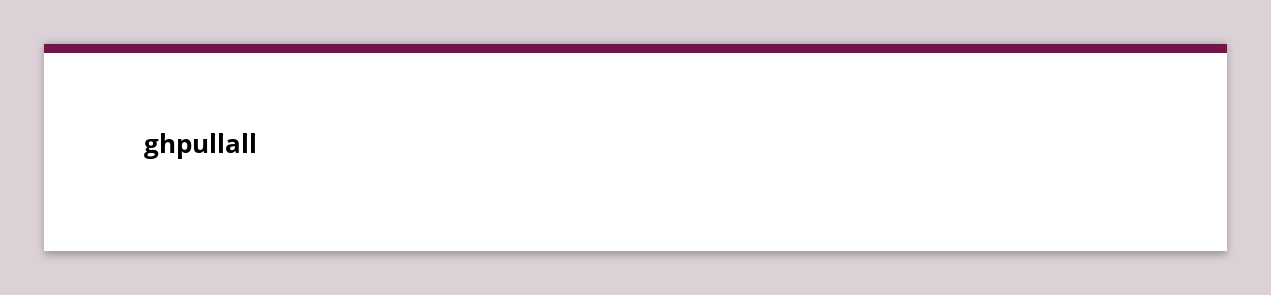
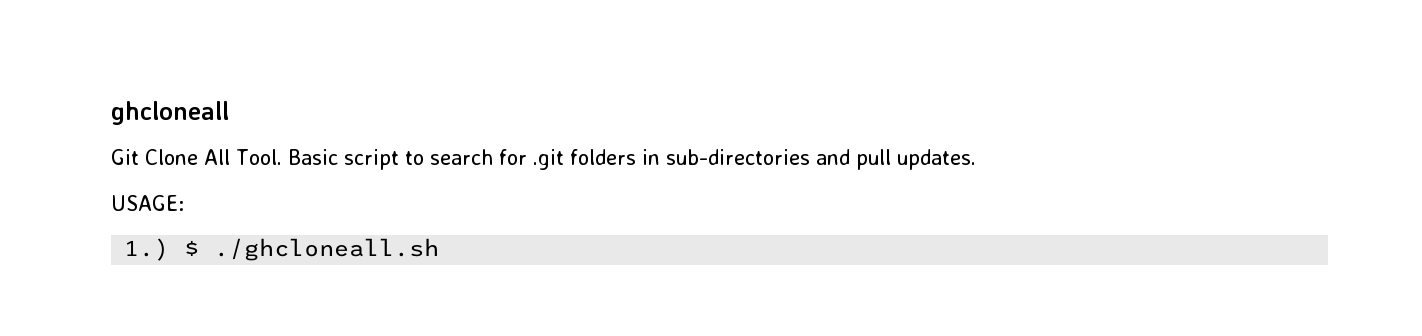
- ghpullall
+ ghcloneall
+ Git Clone All Tool. Basic script to search for .git folders in sub-directories and pull updates.
+ USAGE:
+ 1.) $ ./ghcloneall.sh

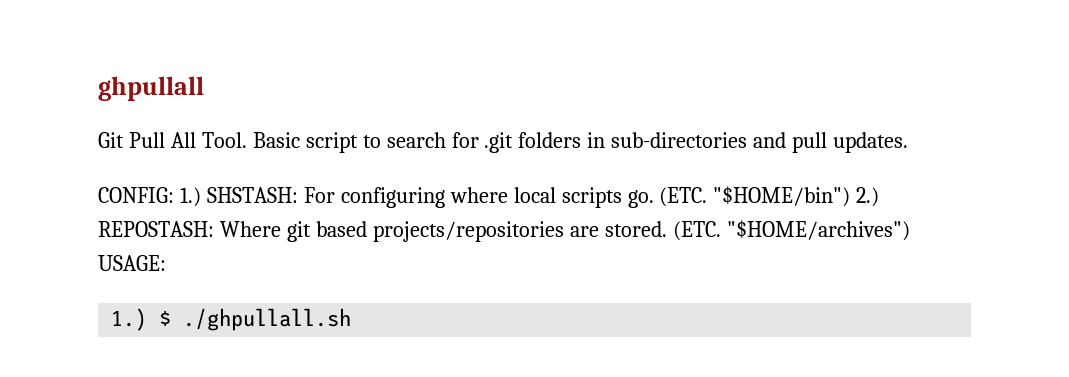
- ghcloneall
+ ghpullall
- Git Clone All Tool.
+ Git Pull All Tool.
- USAGE:
+ CONFIG: 1.) SHSTASH: For configuring where local scripts go. (ETC. "$HOME/bin") 2.) REPOSTASH: Where git based projects/repositories are stored. (ETC. "$HOME/archives") USAGE:
- 1.) $ ./ghcloneall.sh
+ 1.) $ ./ghpullall.sh

